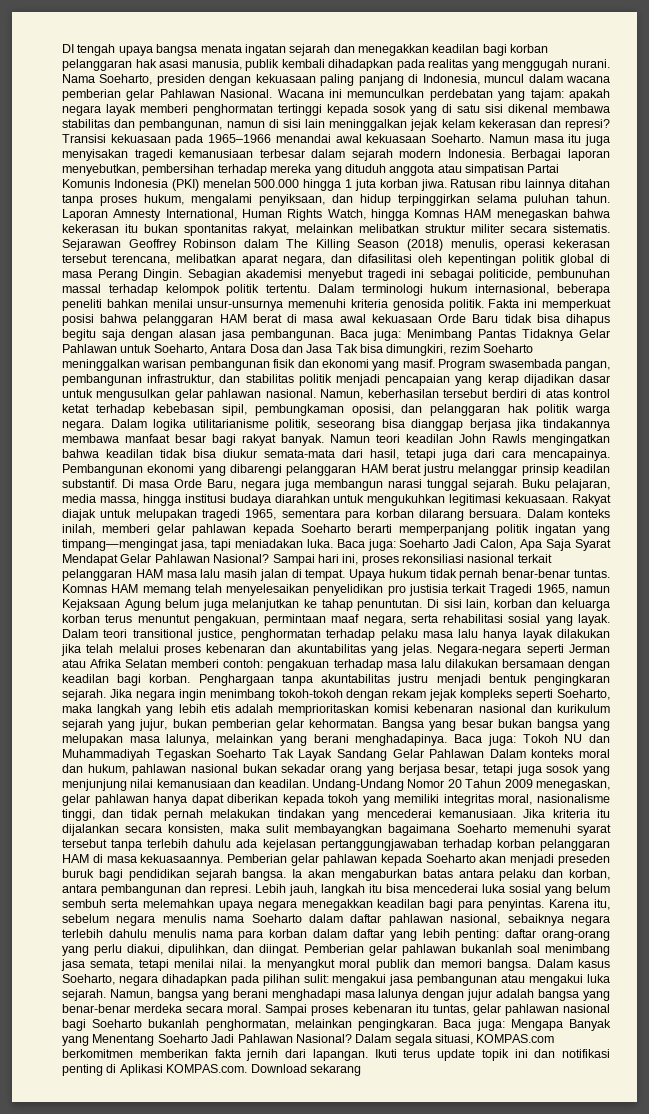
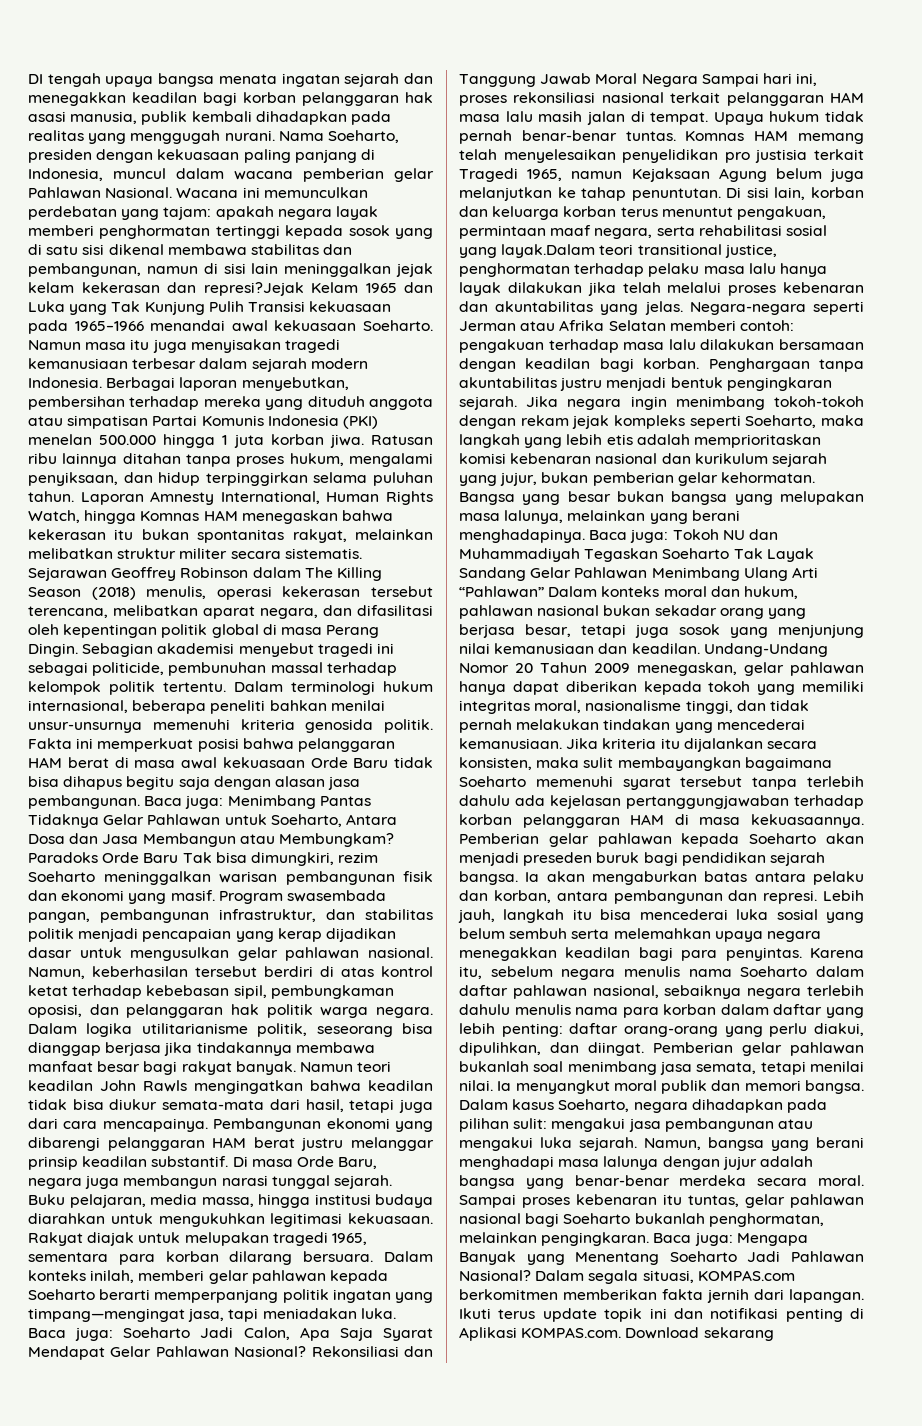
- Wacana ini memunculkan perdebatan yang tajam: apakah negara layak memberi penghormatan tertinggi kepada sosok yang di satu sisi dikenal membawa stabilitas dan pembangunan, namun di sisi lain meninggalkan jejak kelam kekerasan dan represi? Transisi kekuasaan pada 1965–1966 menandai awal kekuasaan Soeharto.
+ Wacana ini memunculkan perdebatan yang tajam: apakah negara layak memberi penghormatan tertinggi kepada sosok yang di satu sisi dikenal membawa stabilitas dan pembangunan, namun di sisi lain meninggalkan jejak kelam kekerasan dan represi?Jejak Kelam 1965 dan Luka yang Tak Kunjung Pulih Transisi kekuasaan pada 1965–1966 menandai awal kekuasaan Soeharto.
- Baca juga: Menimbang Pantas Tidaknya Gelar Pahlawan untuk Soeharto, Antara Dosa dan Jasa Tak bisa dimungkiri, rezim Soeharto meninggalkan warisan pembangunan fisik dan ekonomi yang masif.
+ Baca juga: Menimbang Pantas Tidaknya Gelar Pahlawan untuk Soeharto, Antara Dosa dan Jasa Membangun atau Membungkam? Paradoks Orde Baru Tak bisa dimungkiri, rezim Soeharto meninggalkan warisan pembangunan fisik dan ekonomi yang masif.
- Sampai hari ini, proses rekonsiliasi nasional terkait pelanggaran HAM masa lalu masih jalan di tempat.
+ Rekonsiliasi dan Tanggung Jawab Moral Negara Sampai hari ini, proses rekonsiliasi nasional terkait pelanggaran HAM masa lalu masih jalan di tempat.
- Di sisi lain, korban dan keluarga korban terus menuntut pengakuan, permintaan maaf negara, serta rehabilitasi sosial yang layak. Dalam teori transitional justice, penghormatan terhadap pelaku masa lalu hanya layak dilakukan jika telah melalui proses kebenaran dan akuntabilitas yang jelas.
+ Di sisi lain, korban dan keluarga korban terus menuntut pengakuan, permintaan maaf negara, serta rehabilitasi sosial yang layak.Dalam teori transitional justice, penghormatan terhadap pelaku masa lalu hanya layak dilakukan jika telah melalui proses kebenaran dan akuntabilitas yang jelas.
- Baca juga: Tokoh NU dan Muhammadiyah Tegaskan Soeharto Tak Layak Sandang Gelar Pahlawan Dalam konteks moral dan hukum, pahlawan nasional bukan sekadar orang yang berjasa besar, tetapi juga sosok yang menjunjung nilai kemanusiaan dan keadilan.
+ Baca juga: Tokoh NU dan Muhammadiyah Tegaskan Soeharto Tak Layak Sandang Gelar Pahlawan Menimbang Ulang Arti “Pahlawan” Dalam konteks moral dan hukum, pahlawan nasional bukan sekadar orang yang berjasa besar, tetapi juga sosok yang menjunjung nilai kemanusiaan dan keadilan.

